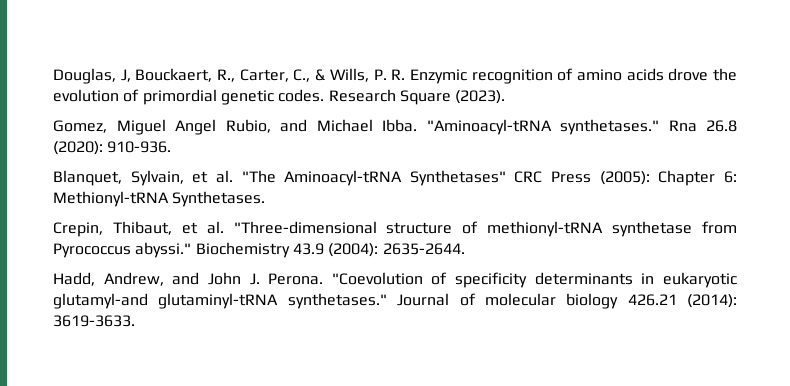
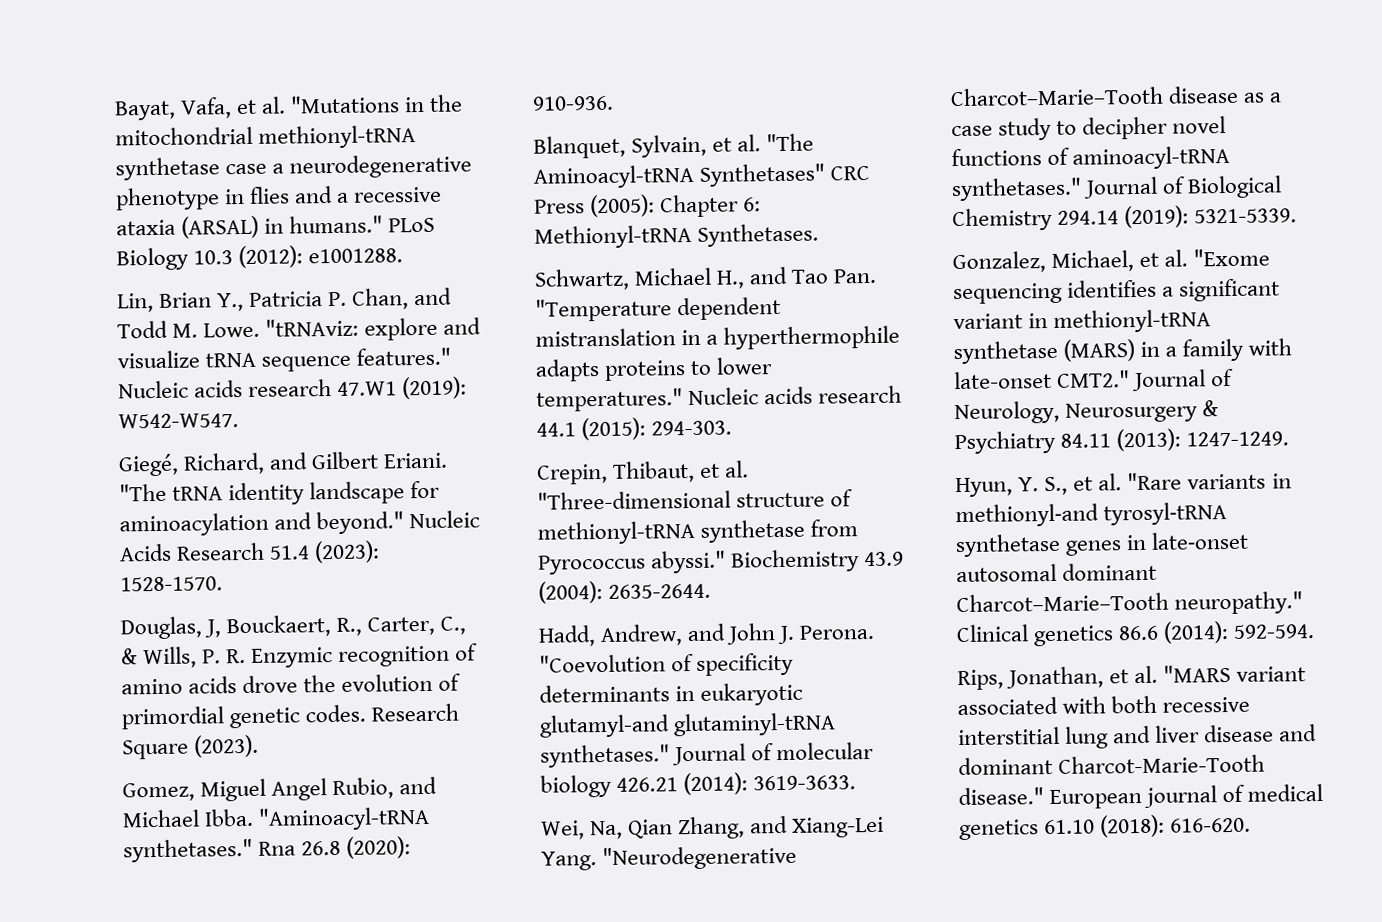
+ Bayat, Vafa, et al. "Mutations in the mitochondrial methionyl-tRNA synthetase case a neurodegenerative phenotype in flies and a recessive ataxia (ARSAL) in humans." PLoS Biology 10.3 (2012): e1001288.
+ Lin, Brian Y., Patricia P. Chan, and Todd M. Lowe. "tRNAviz: explore and visualize tRNA sequence features." Nucleic acids research 47.W1 (2019): W542-W547.
+ Giegé, Richard, and Gilbert Eriani. "The tRNA identity landscape for aminoacylation and beyond." Nucleic Acids Research 51.4 (2023): 1528-1570.
+ Schwartz, Michael H., and Tao Pan. "Temperature dependent mistranslation in a hyperthermophile adapts proteins to lower temperatures." Nucleic acids research 44.1 (2015): 294-303.
+ Wei, Na, Qian Zhang, and Xiang-Lei Yang. "Neurodegenerative Charcot–Marie–Tooth disease as a case study to decipher novel functions of aminoacyl-tRNA synthetases." Journal of Biological Chemistry 294.14 (2019): 5321-5339.
+ Gonzalez, Michael, et al. "Exome sequencing identifies a significant variant in methionyl-tRNA synthetase (MARS) in a family with late-onset CMT2." Journal of Neurology, Neurosurgery & Psychiatry 84.11 (2013): 1247-1249.
+ Hyun, Y. S., et al. "Rare variants in methionyl‐and tyrosyl‐tRNA synthetase genes in late‐onset autosomal dominant Charcot–Marie–Tooth neuropathy." Clinical genetics 86.6 (2014): 592-594.
+ Rips, Jonathan, et al. "MARS variant associated with both recessive interstitial lung and liver disease and dominant Charcot-Marie-Tooth disease." European journal of medical genetics 61.10 (2018): 616-620.

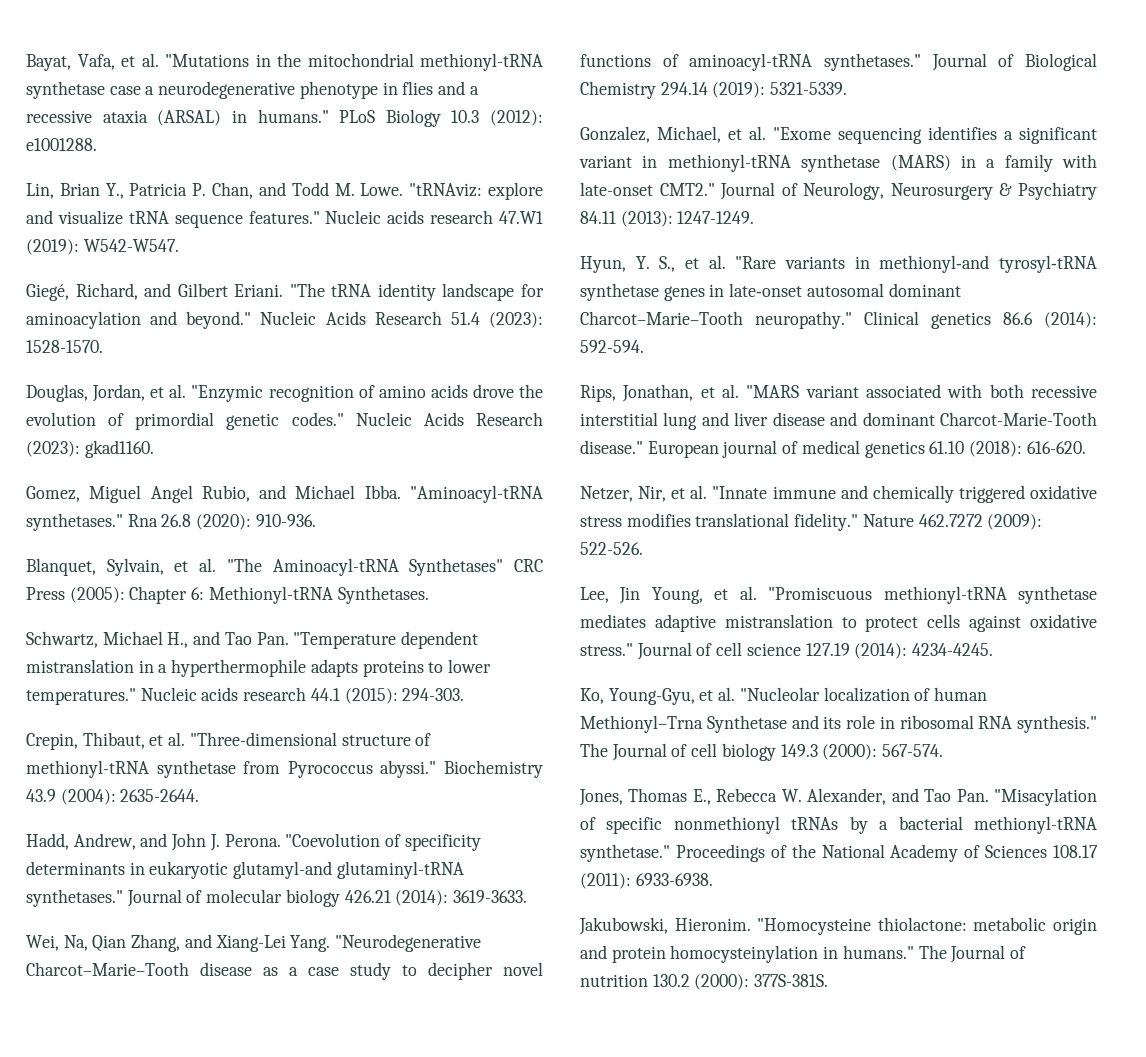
- Douglas, J, Bouckaert, R., Carter, C., & Wills, P. R. Enzymic recognition of amino acids drove the evolution of primordial genetic codes. Research Square (2023).
+ Douglas, Jordan, et al. "Enzymic recognition of amino acids drove the evolution of primordial genetic codes." Nucleic Acids Research (2023): gkad1160.
+ Netzer, Nir, et al. "Innate immune and chemically triggered oxidative stress modifies translational fidelity." Nature 462.7272 (2009): 522-526.
+ Lee, Jin Young, et al. "Promiscuous methionyl-tRNA synthetase mediates adaptive mistranslation to protect cells against oxidative stress." Journal of cell science 127.19 (2014): 4234-4245.
+ Ko, Young-Gyu, et al. "Nucleolar localization of human Methionyl–Trna Synthetase and its role in ribosomal RNA synthesis." The Journal of cell biology 149.3 (2000): 567-574.
+ Jones, Thomas E., Rebecca W. Alexander, and Tao Pan. "Misacylation of specific nonmethionyl tRNAs by a bacterial methionyl-tRNA synthetase." Proceedings of the National Academy of Sciences 108.17 (2011): 6933-6938.
+ Jakubowski, Hieronim. "Homocysteine thiolactone: metabolic origin and protein homocysteinylation in humans." The Journal of nutrition 130.2 (2000): 377S-381S.

